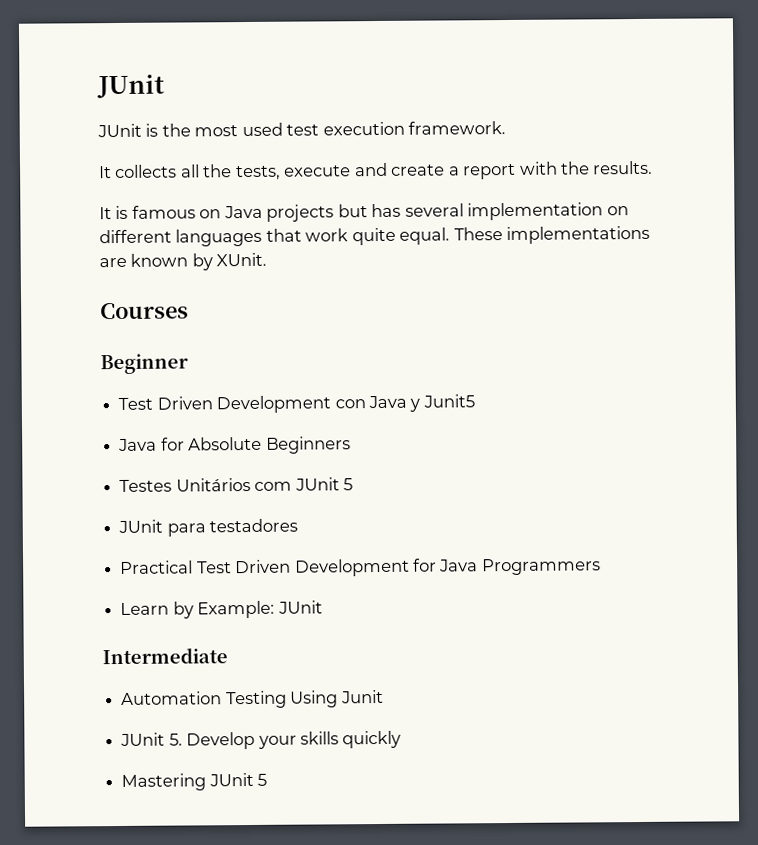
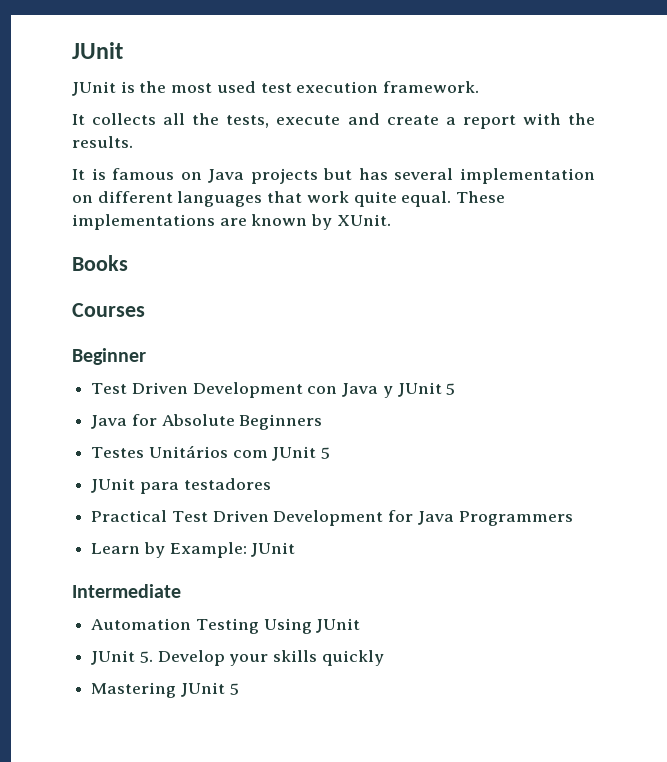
+ Books
- Test Driven Development con Java y Junit5
+ Test Driven Development con Java y JUnit 5
- Automation Testing Using Junit
+ Automation Testing Using JUnit

